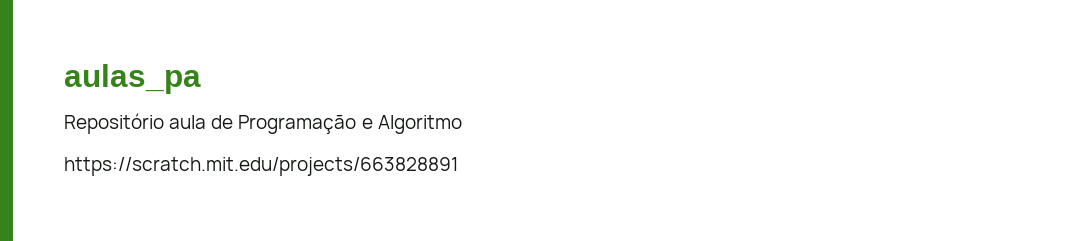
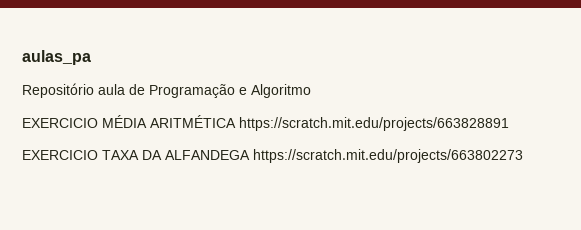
- https://scratch.mit.edu/projects/663828891
+ EXERCICIO MÉDIA ARITMÉTICA https://scratch.mit.edu/projects/663828891
+ EXERCICIO TAXA DA ALFANDEGA https://scratch.mit.edu/projects/663802273

